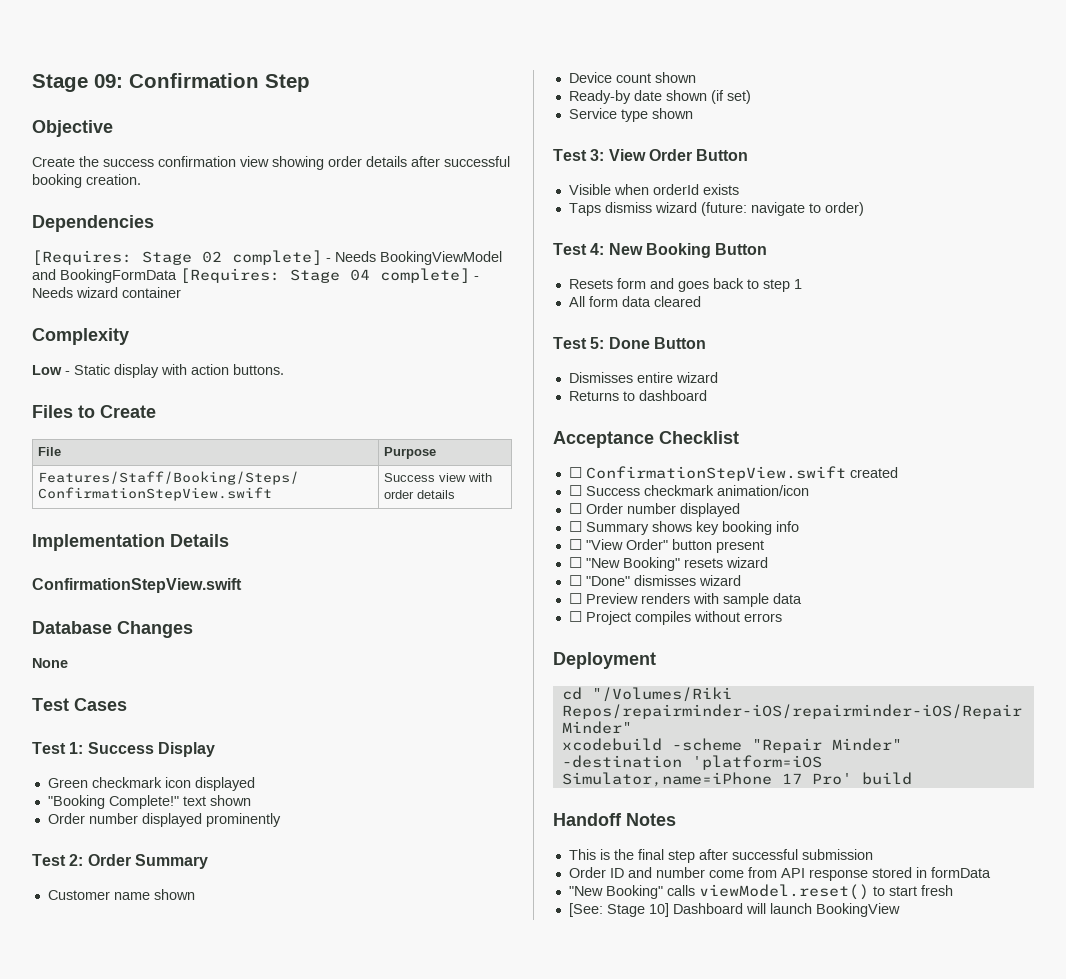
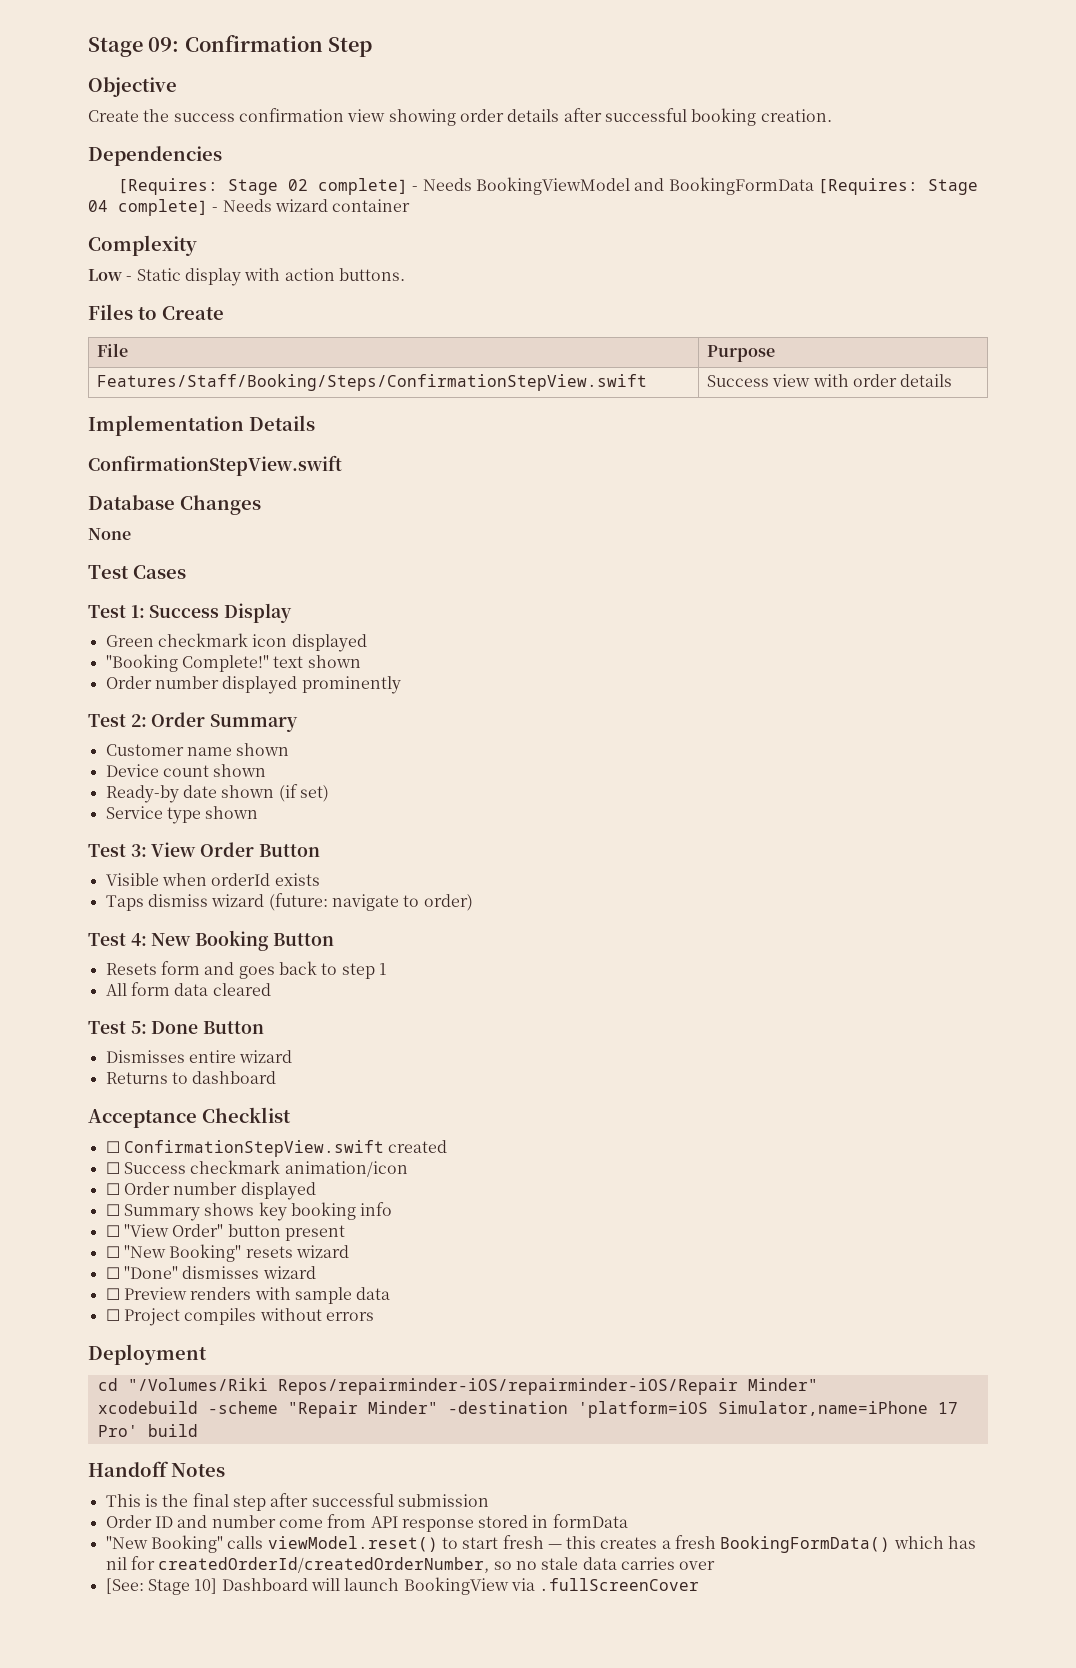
- "New Booking" calls viewModel.reset() to start fresh
+ "New Booking" calls viewModel.reset() to start fresh — this creates a fresh BookingFormData() which has nil for createdOrderId/createdOrderNumber, so no stale data carries over
- [See: Stage 10] Dashboard will launch BookingView
+ [See: Stage 10] Dashboard will launch BookingView via .fullScreenCover

